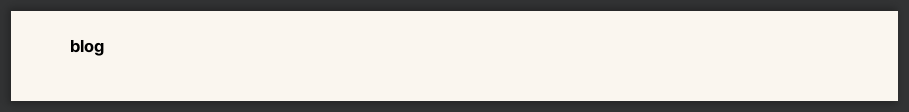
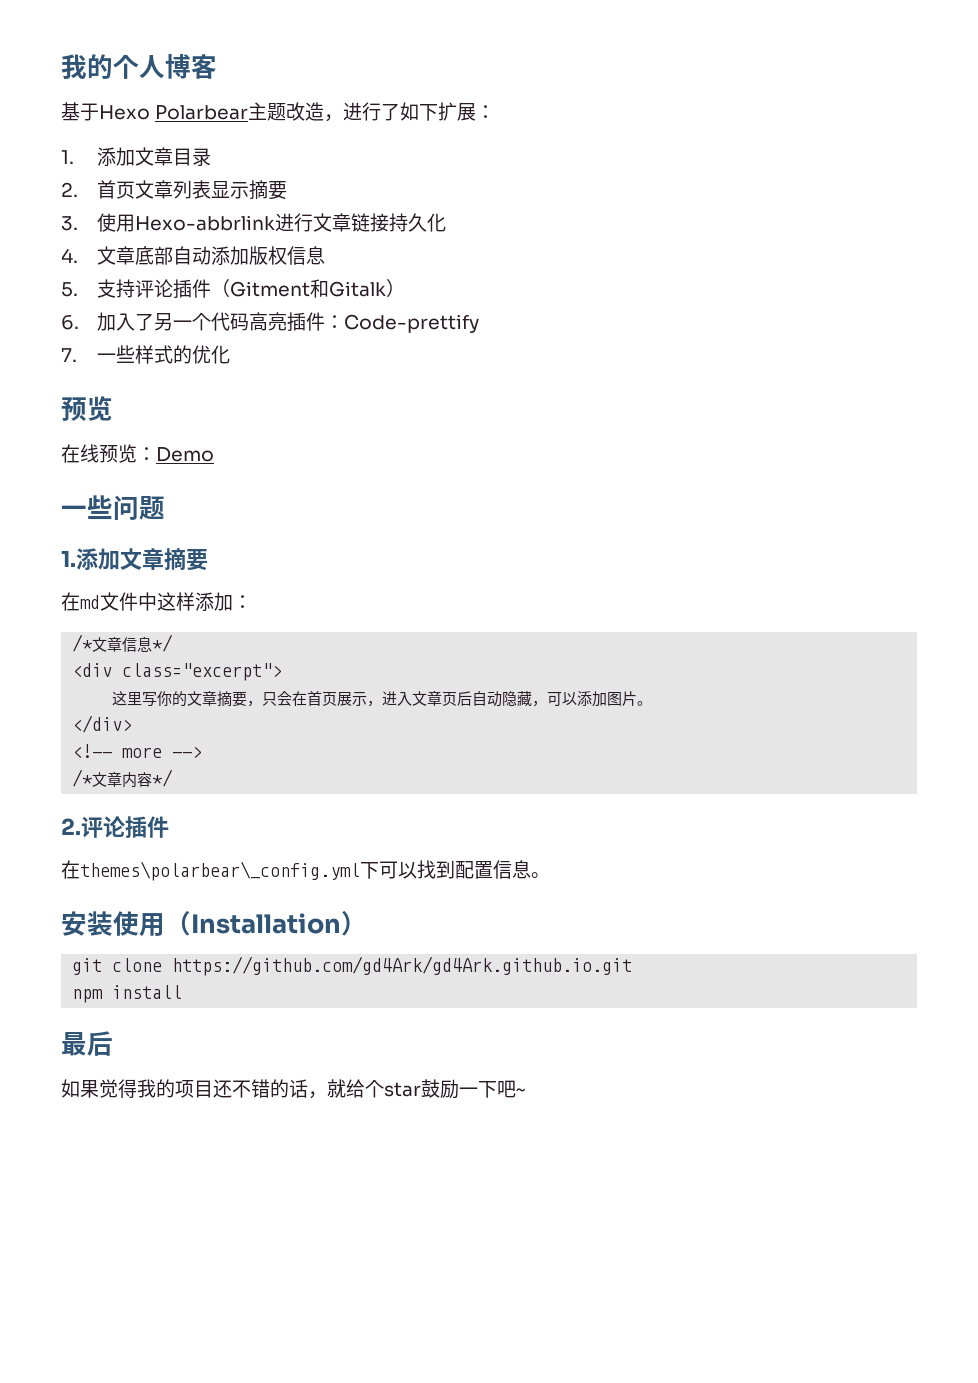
- blog
+ 我的个人博客
+ 基于Hexo Polarbear主题改造，进行了如下扩展：
+ 1.添加文章目录
+ 2.首页文章列表显示摘要
+ 3.使用Hexo-abbrlink进行文章链接持久化
+ 4.文章底部自动添加版权信息
+ 5.支持评论插件（Gitment和Gitalk）
+ 6.加入了另一个代码高亮插件：Code-prettify
+ 7.一些样式的优化
+ 预览
+ 在线预览：Demo
+ 一些问题
+ 1.添加文章摘要
+ 在md文件中这样添加：
+ /*文章信息*/
+ <div class="excerpt">
+ 这里写你的文章摘要，只会在首页展示，进入文章页后自动隐藏，可以添加图片。
+ </div>
+ <!-- more -->
+ /*文章内容*/
+ 2.评论插件
+ 在themes\polarbear\_config.yml下可以找到配置信息。
+ 安装使用（Installation）
+ git clone https://github.com/gd4Ark/gd4Ark.github.io.git
+ npm install
+ 最后
+ 如果觉得我的项目还不错的话，就给个star鼓励一下吧~

